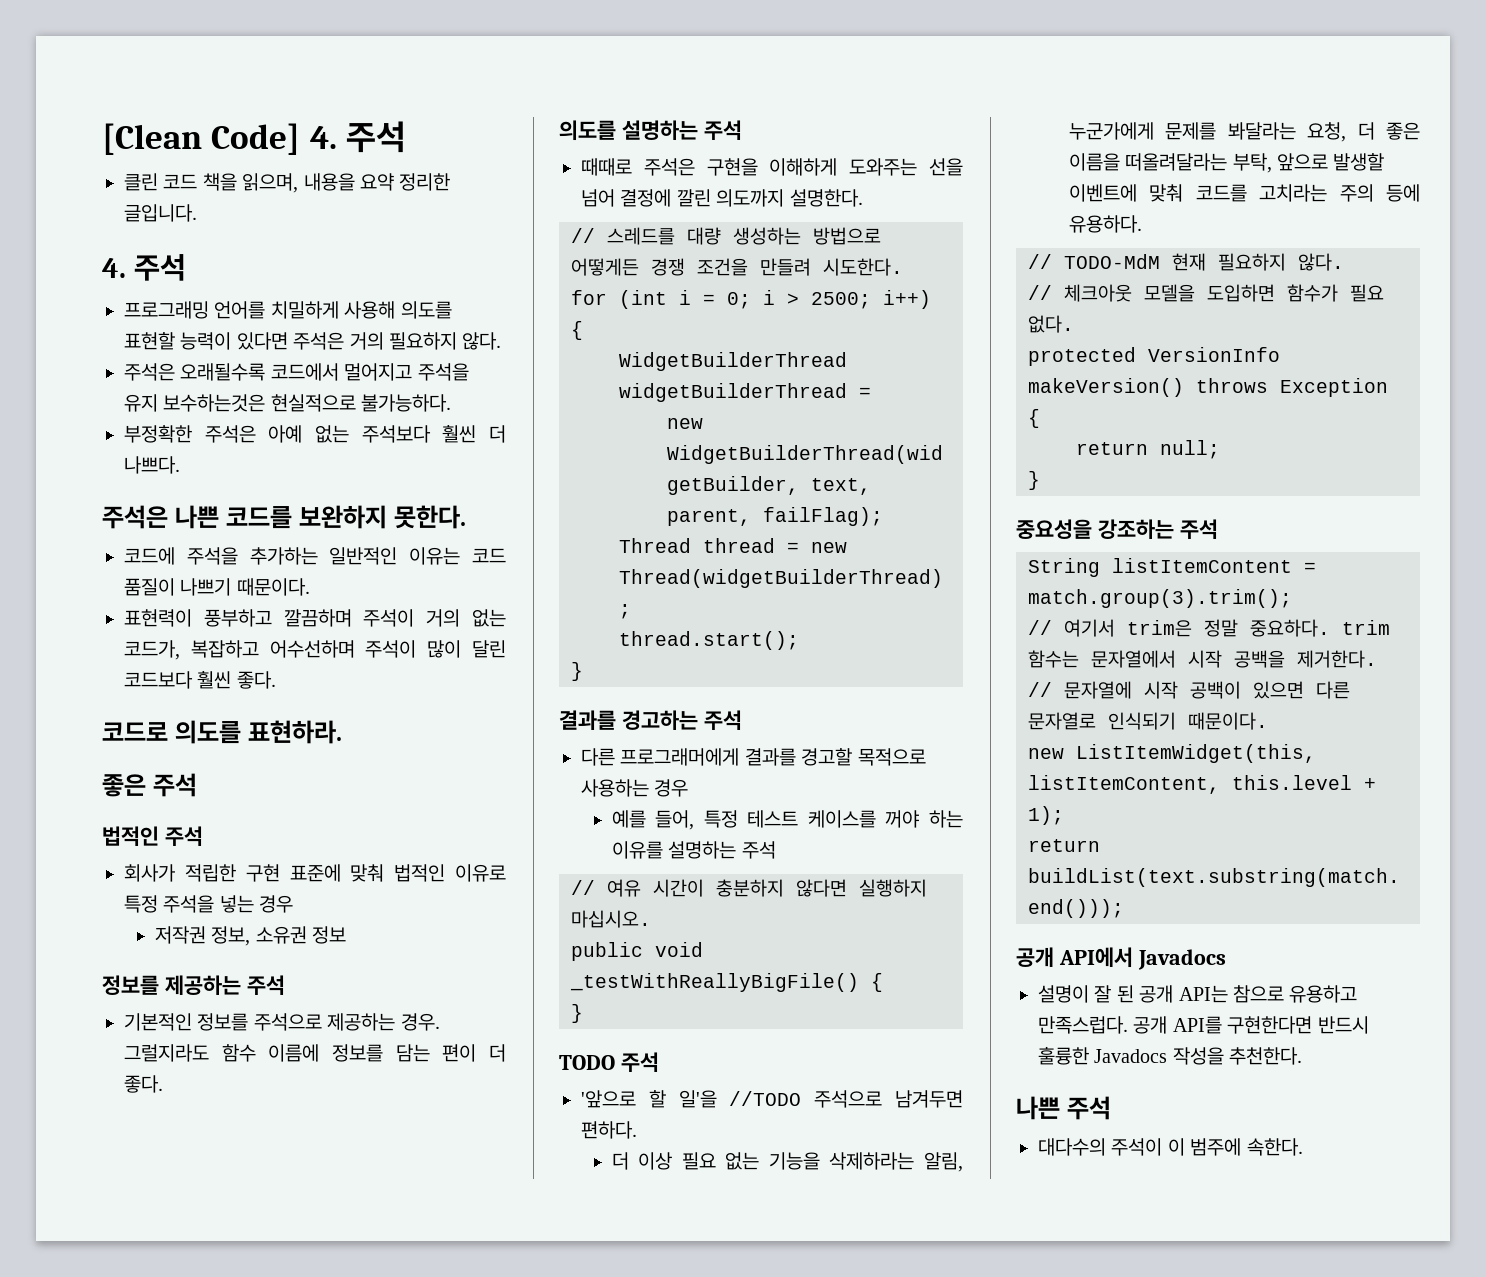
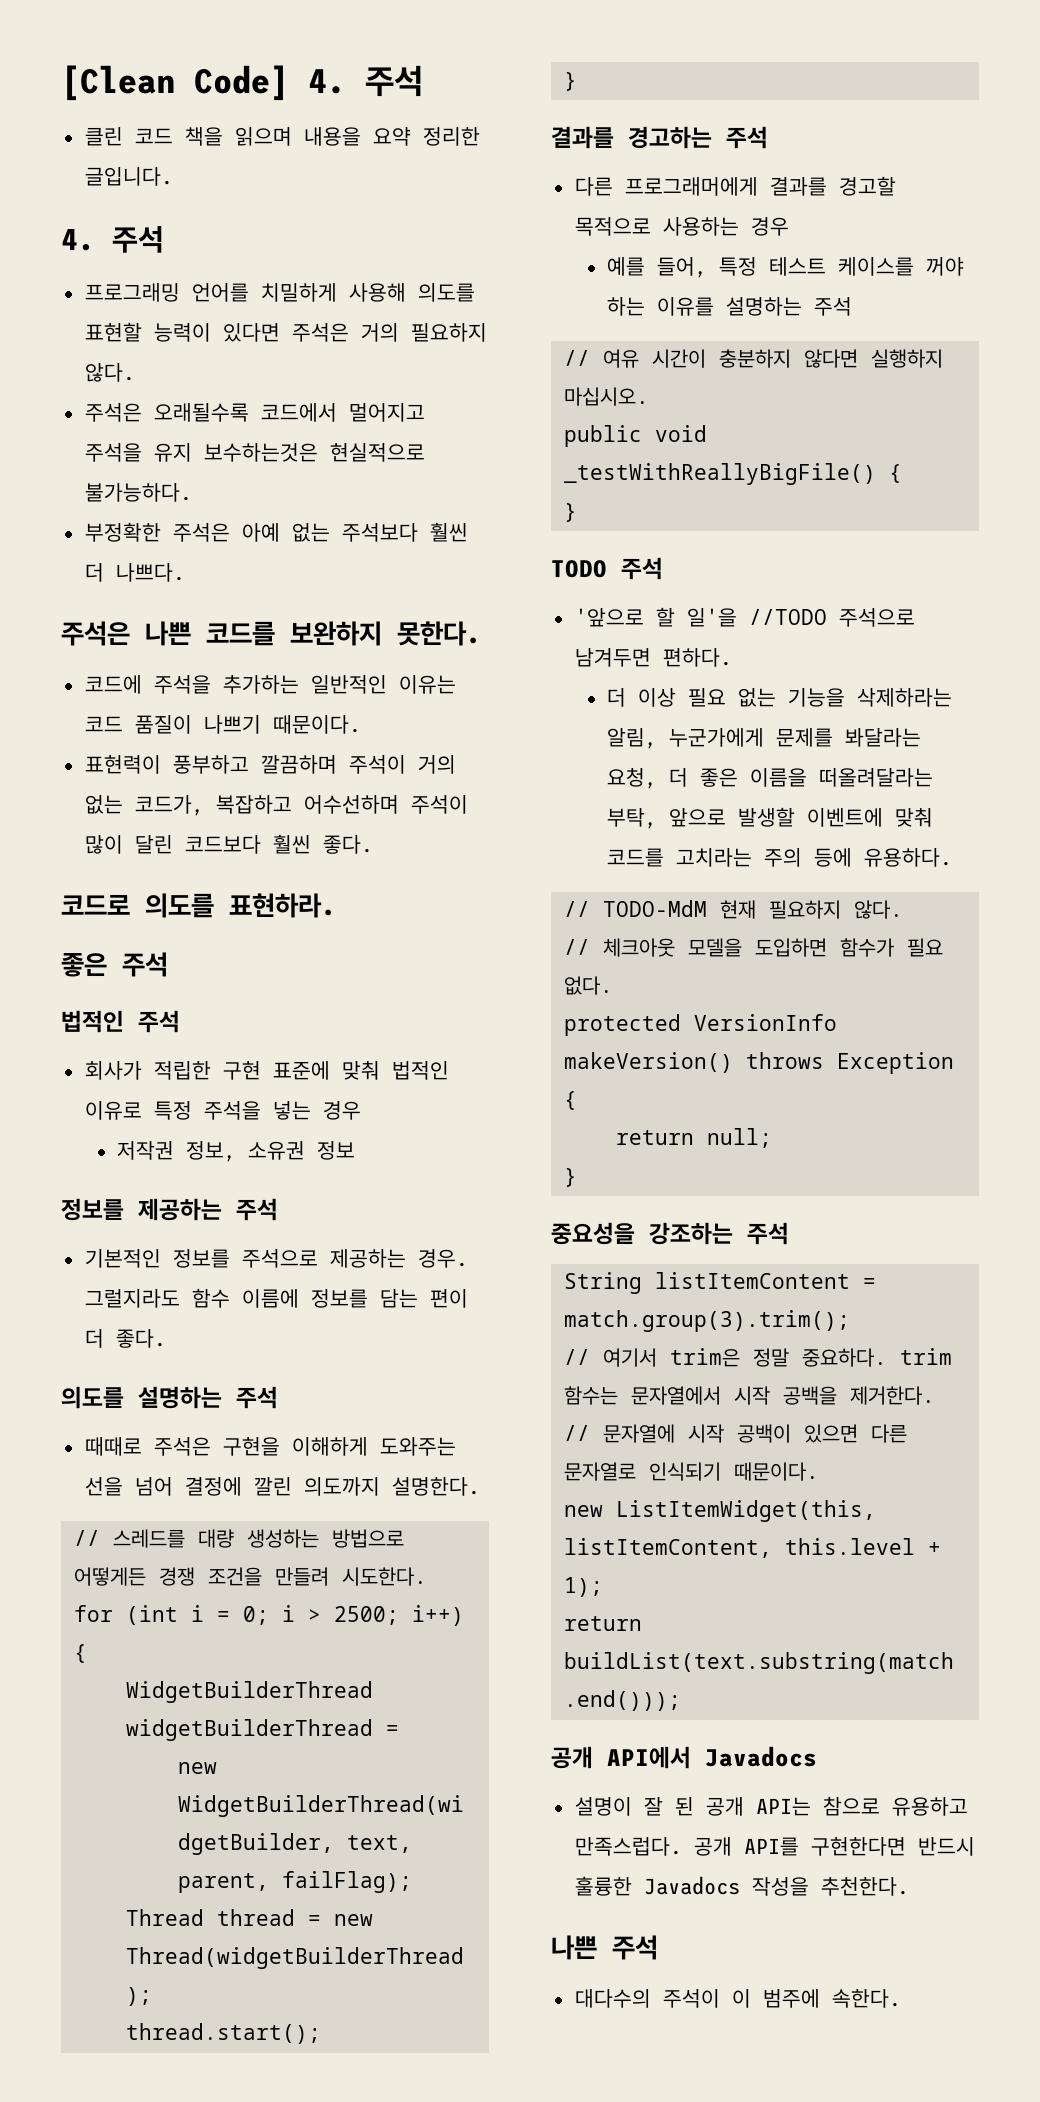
- 클린 코드 책을 읽으며, 내용을 요약 정리한 글입니다.
+ 클린 코드 책을 읽으며 내용을 요약 정리한 글입니다.

